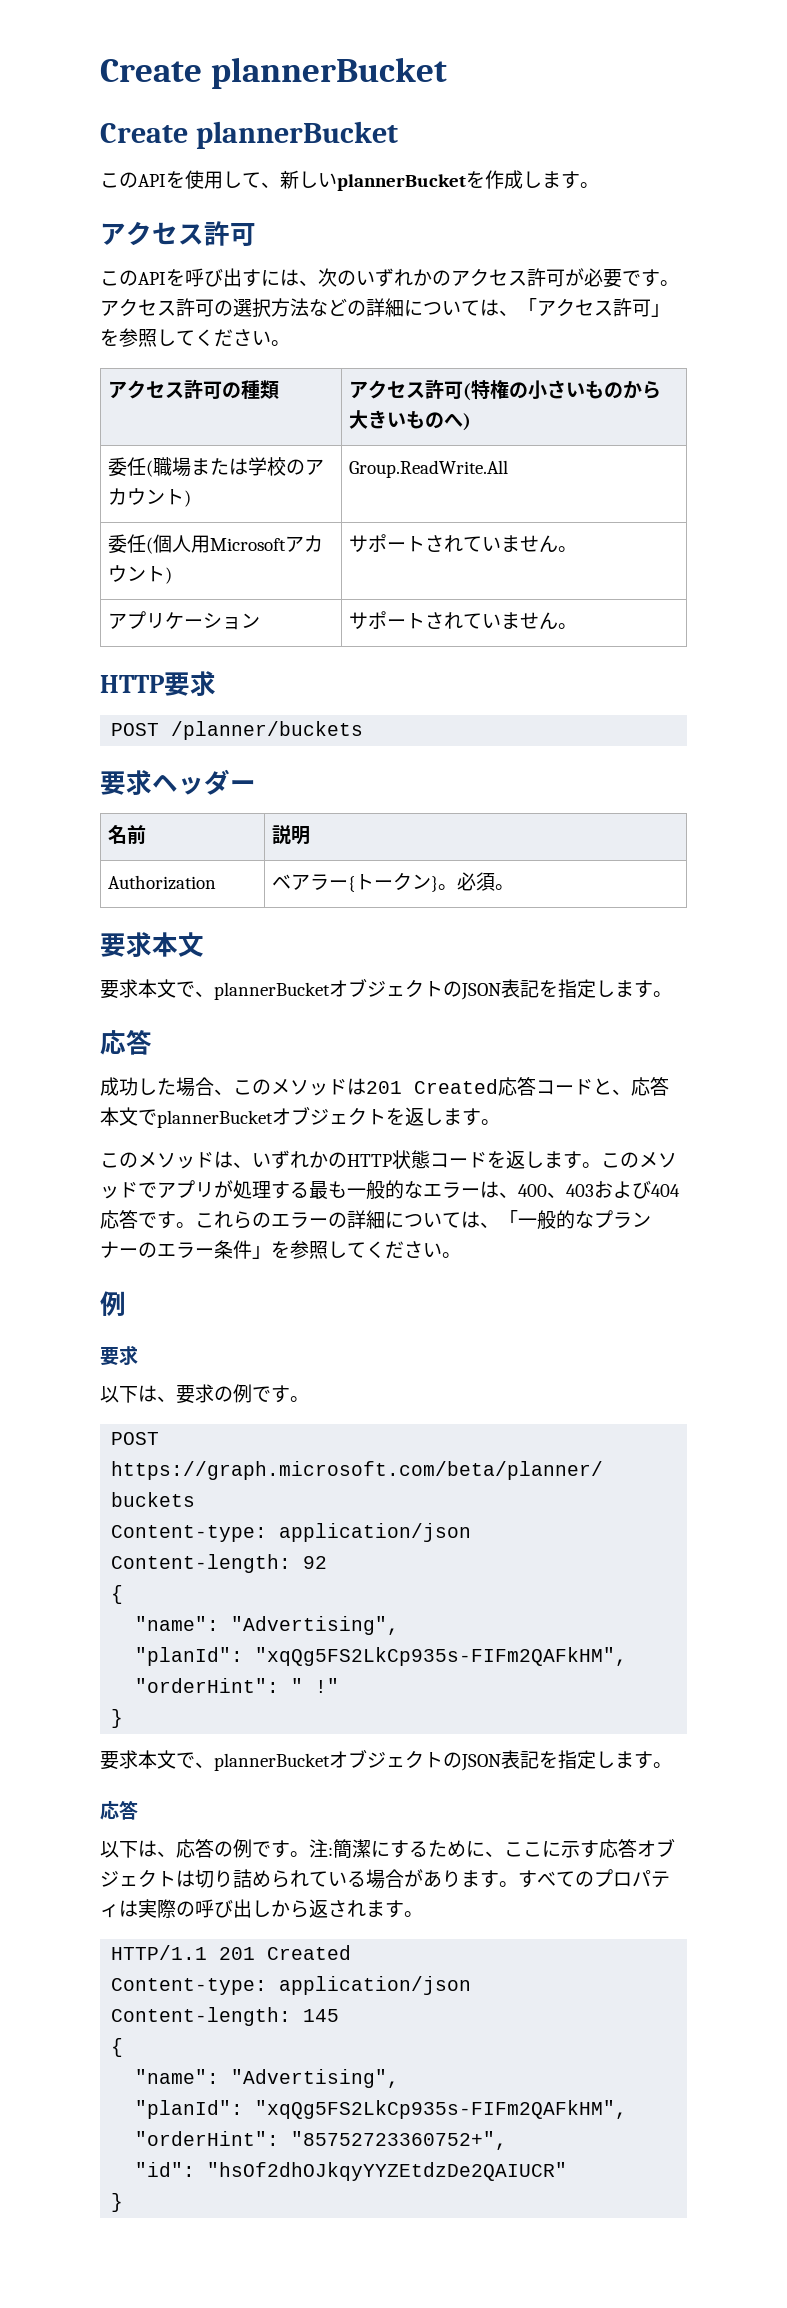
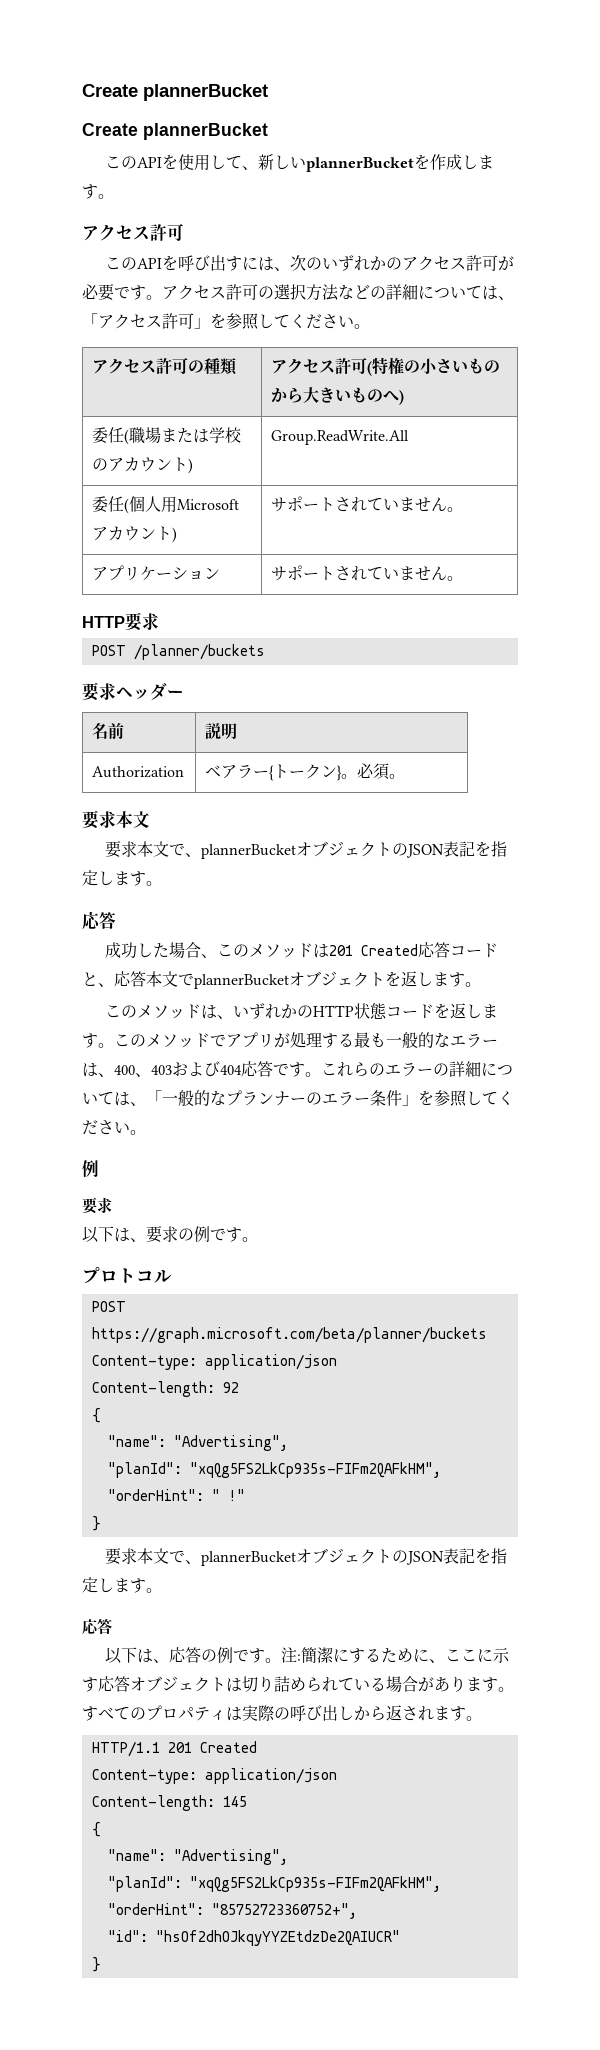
+ プロトコル

